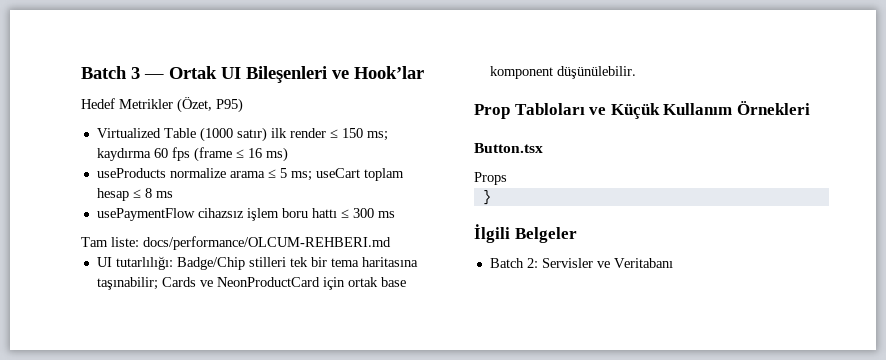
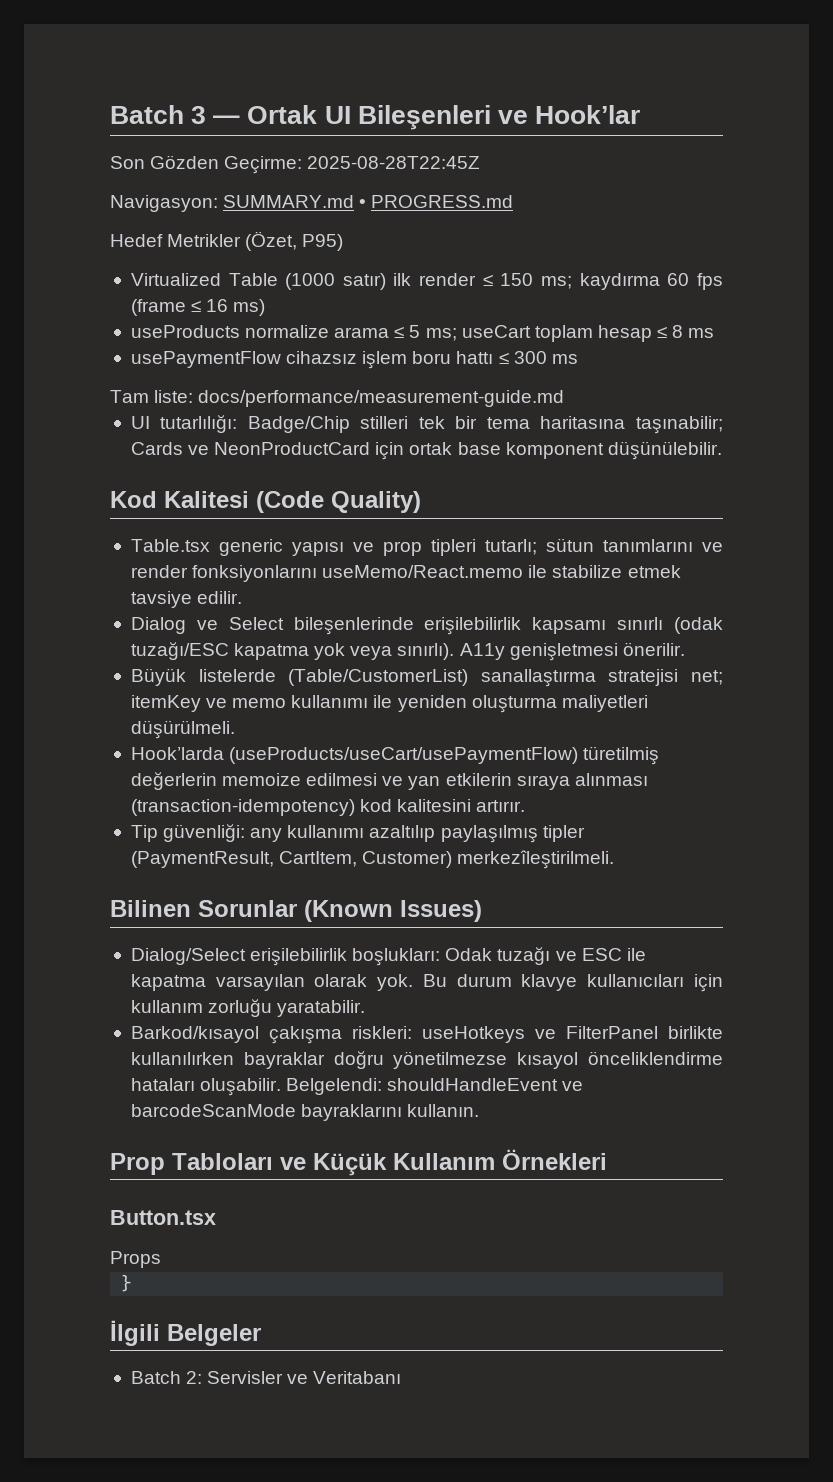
+ Son Gözden Geçirme: 2025-08-28T22:45Z
+ Navigasyon: SUMMARY.md • PROGRESS.md
- Tam liste: docs/performance/OLCUM-REHBERI.md
+ Tam liste: docs/performance/measurement-guide.md
+ Kod Kalitesi (Code Quality)
+ Table.tsx generic yapısı ve prop tipleri tutarlı; sütun tanımlarını ve render fonksiyonlarını useMemo/React.memo ile stabilize etmek tavsiye edilir.
+ Dialog ve Select bileşenlerinde erişilebilirlik kapsamı sınırlı (odak tuzağı/ESC kapatma yok veya sınırlı). A11y genişletmesi önerilir.
+ Büyük listelerde (Table/CustomerList) sanallaştırma stratejisi net; itemKey ve memo kullanımı ile yeniden oluşturma maliyetleri düşürülmeli.
+ Hook’larda (useProducts/useCart/usePaymentFlow) türetilmiş değerlerin memoize edilmesi ve yan etkilerin sıraya alınması (transaction-idempotency) kod kalitesini artırır.
+ Tip güvenliği: any kullanımı azaltılıp paylaşılmış tipler (PaymentResult, CartItem, Customer) merkezîleştirilmeli.
+ Bilinen Sorunlar (Known Issues)
+ Dialog/Select erişilebilirlik boşlukları: Odak tuzağı ve ESC ile kapatma varsayılan olarak yok. Bu durum klavye kullanıcıları için kullanım zorluğu yaratabilir.
+ Barkod/kısayol çakışma riskleri: useHotkeys ve FilterPanel birlikte kullanılırken bayraklar doğru yönetilmezse kısayol önceliklendirme hataları oluşabilir. Belgelendi: shouldHandleEvent ve barcodeScanMode bayraklarını kullanın.

